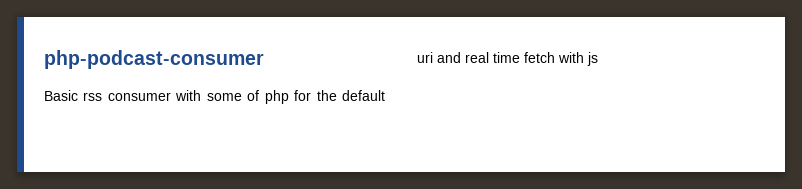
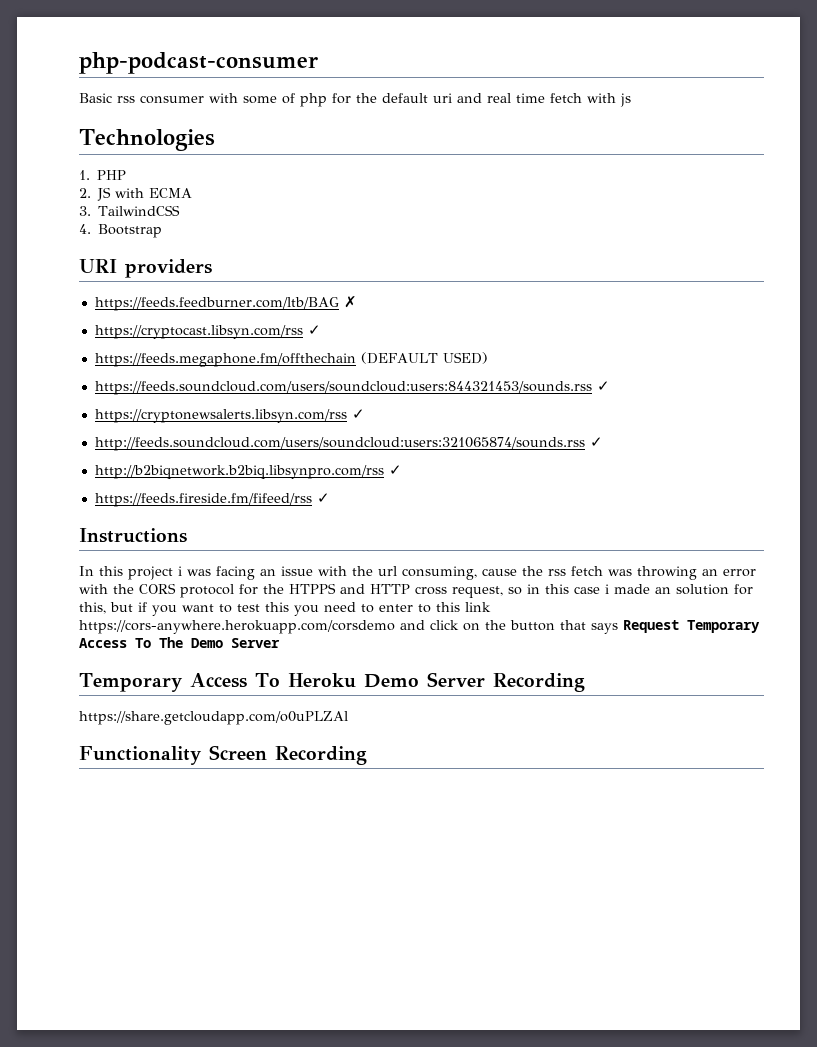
+ Technologies
+ 1. PHP
+ 2. JS with ECMA
+ 3. TailwindCSS
+ 4. Bootstrap
+ URI providers
+ https://feeds.feedburner.com/ltb/BAG ✗
+ https://cryptocast.libsyn.com/rss ✓
+ https://feeds.megaphone.fm/offthechain (DEFAULT USED)
+ https://feeds.soundcloud.com/users/soundcloud:users:844321453/sounds.rss ✓
+ https://cryptonewsalerts.libsyn.com/rss ✓
+ http://feeds.soundcloud.com/users/soundcloud:users:321065874/sounds.rss ✓
+ http://b2biqnetwork.b2biq.libsynpro.com/rss ✓
+ https://feeds.fireside.fm/fifeed/rss ✓
+ Instructions
+ In this project i was facing an issue with the url consuming, cause the rss fetch was throwing an error with the CORS protocol for the HTPPS and HTTP cross request, so in this case i made an solution for this, but if you want to test this you need to enter to this link https://cors-anywhere.herokuapp.com/corsdemo and click on the button that says Request Temporary Access To The Demo Server
+ Temporary Access To Heroku Demo Server Recording
+ https://share.getcloudapp.com/o0uPLZAl
+ Functionality Screen Recording

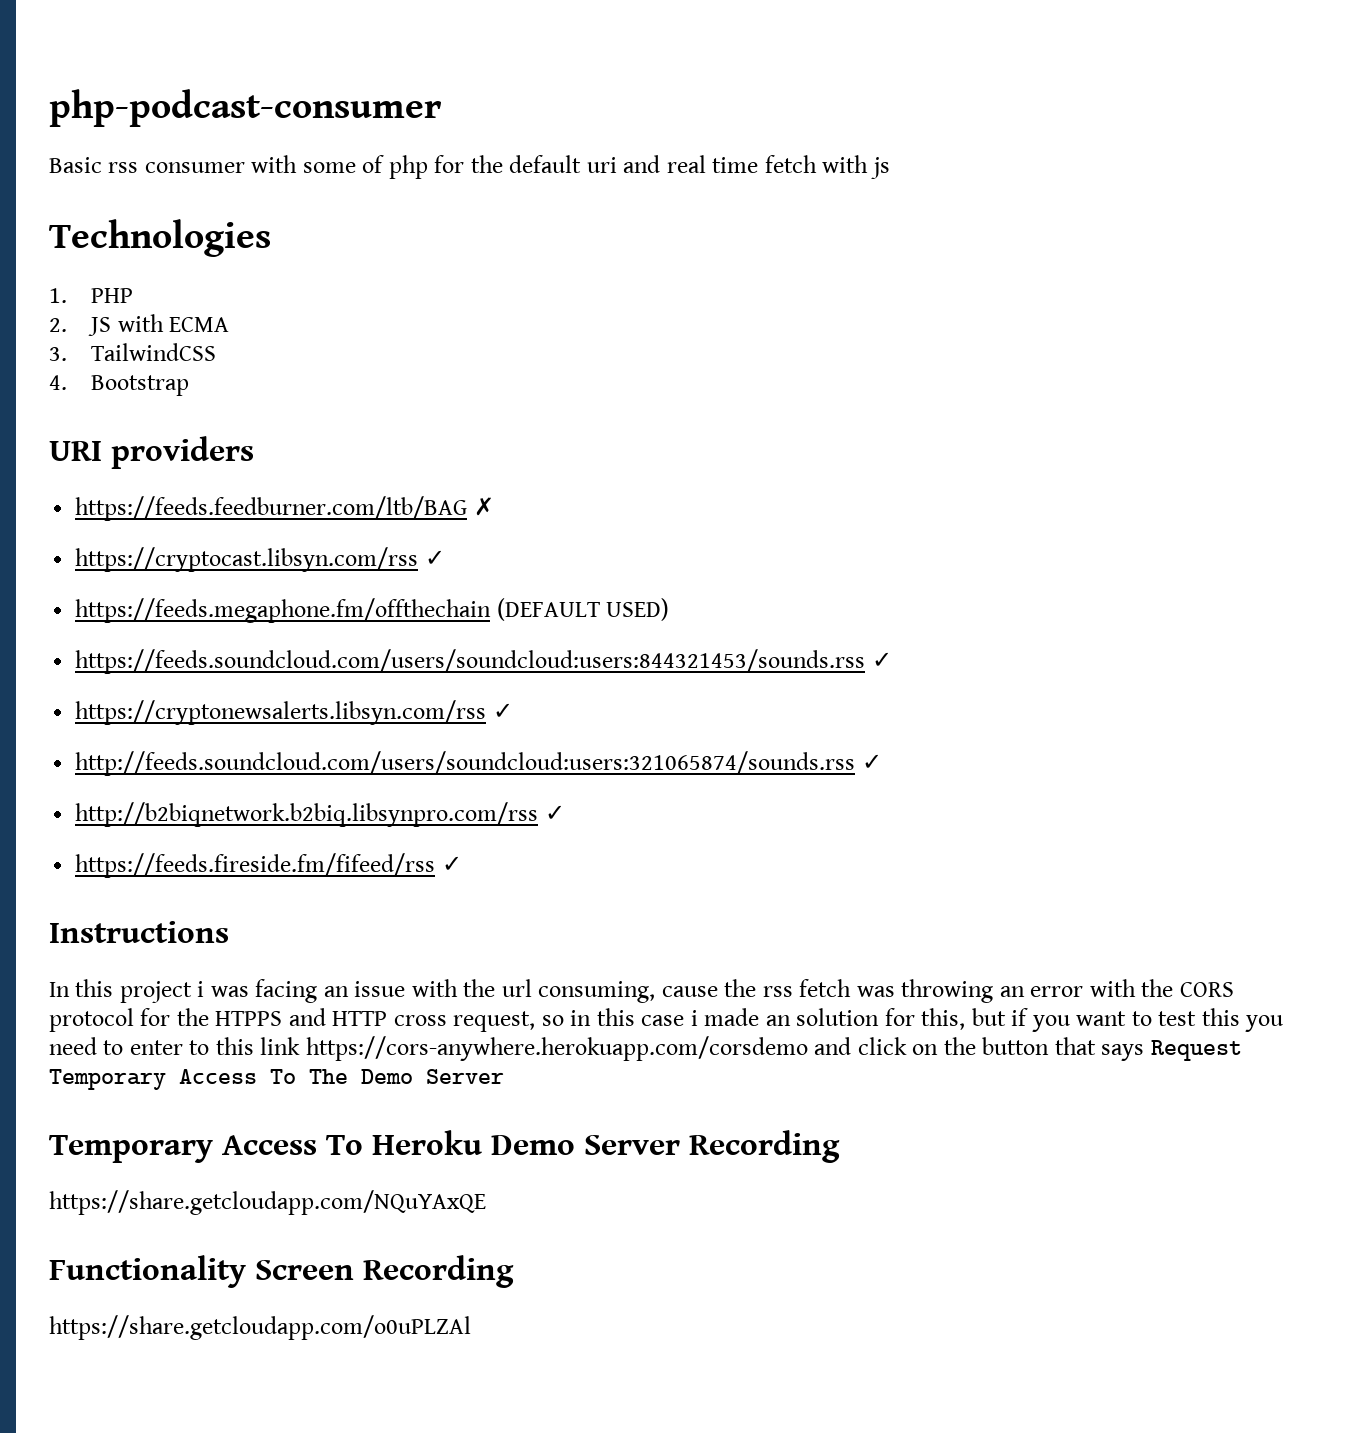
- https://share.getcloudapp.com/o0uPLZAl
+ https://share.getcloudapp.com/NQuYAxQE
+ https://share.getcloudapp.com/o0uPLZAl

